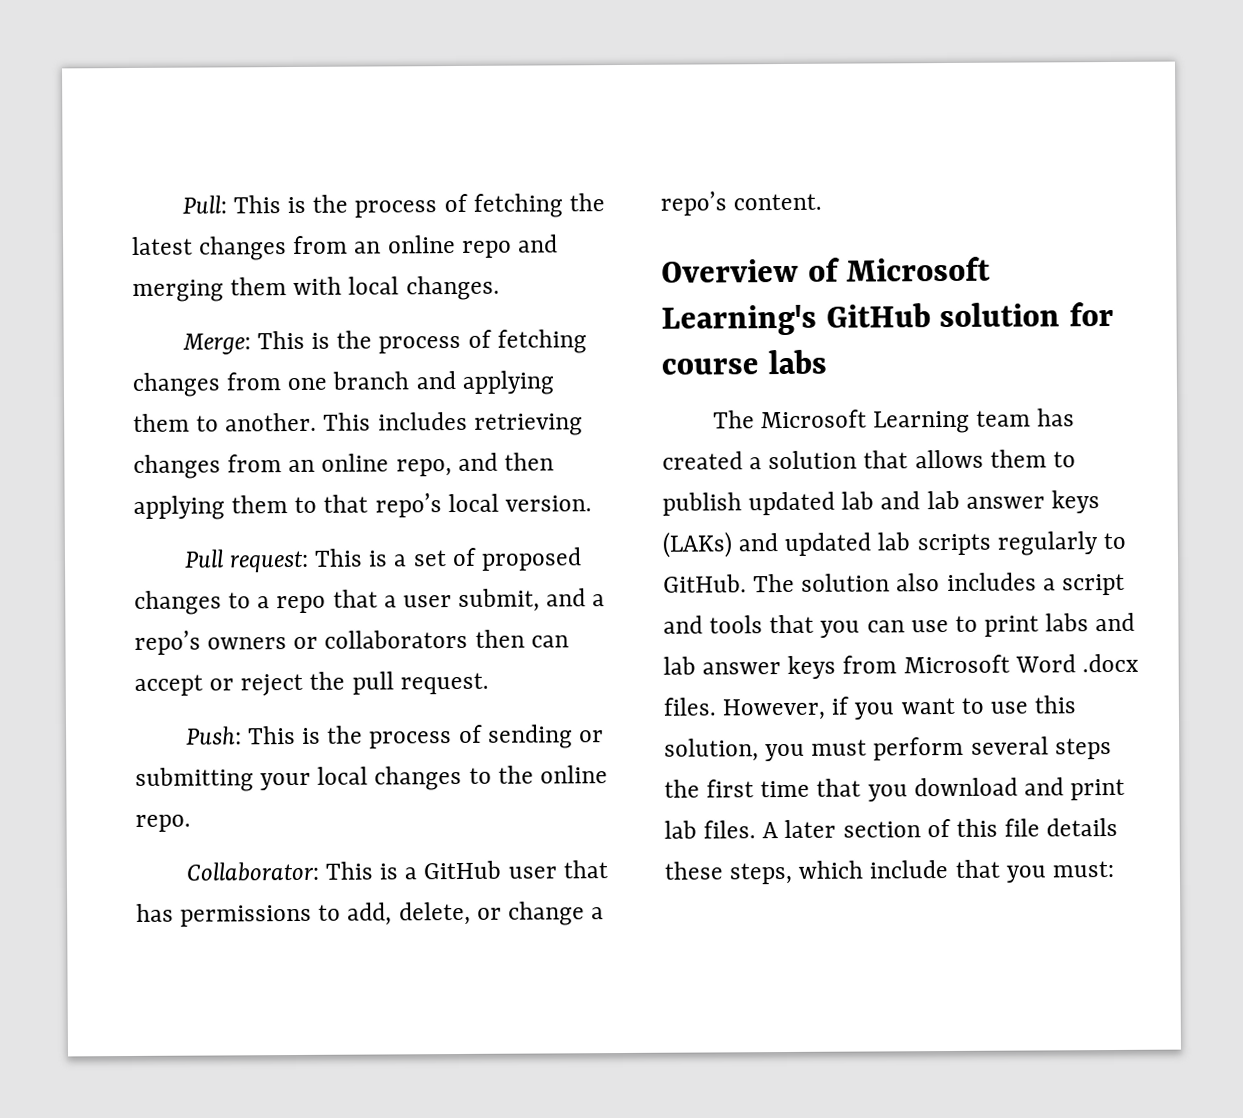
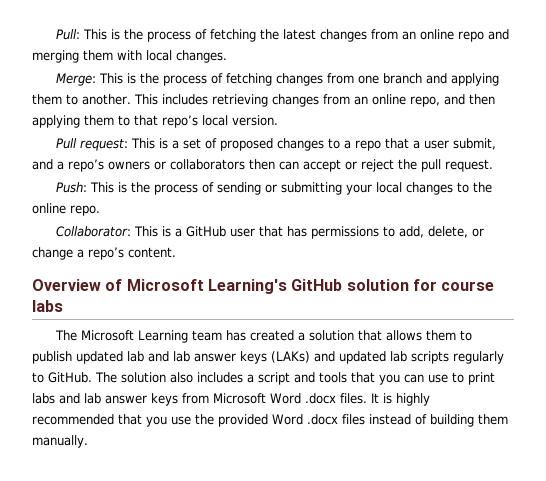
- However, if you want to use this solution, you must perform several steps the first time that you download and print lab files. A later section of this file details these steps, which include that you must:
+ It is highly recommended that you use the provided Word .docx files instead of building them manually.

